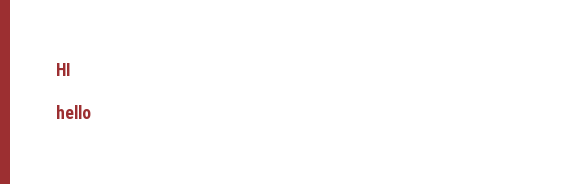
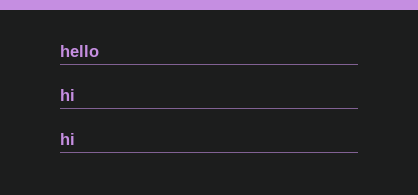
- HI
  hello
+ hi
+ hi

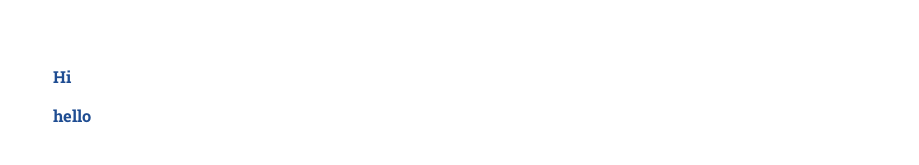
+ Hi
  hello
- hi
- hi

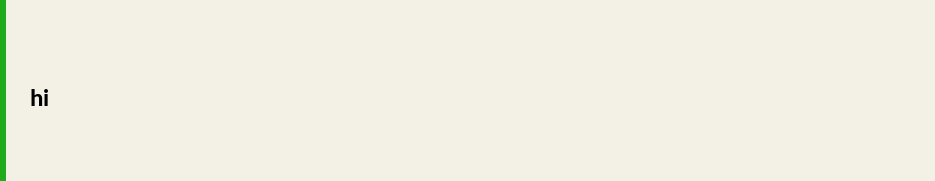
- Hi
- hello
+ hi

